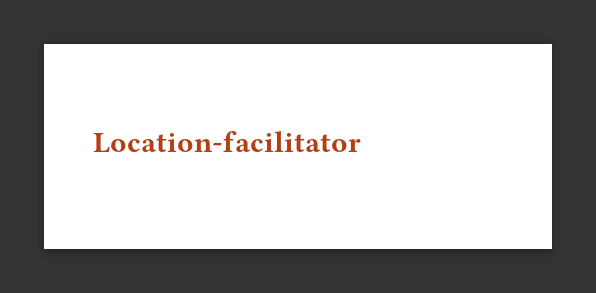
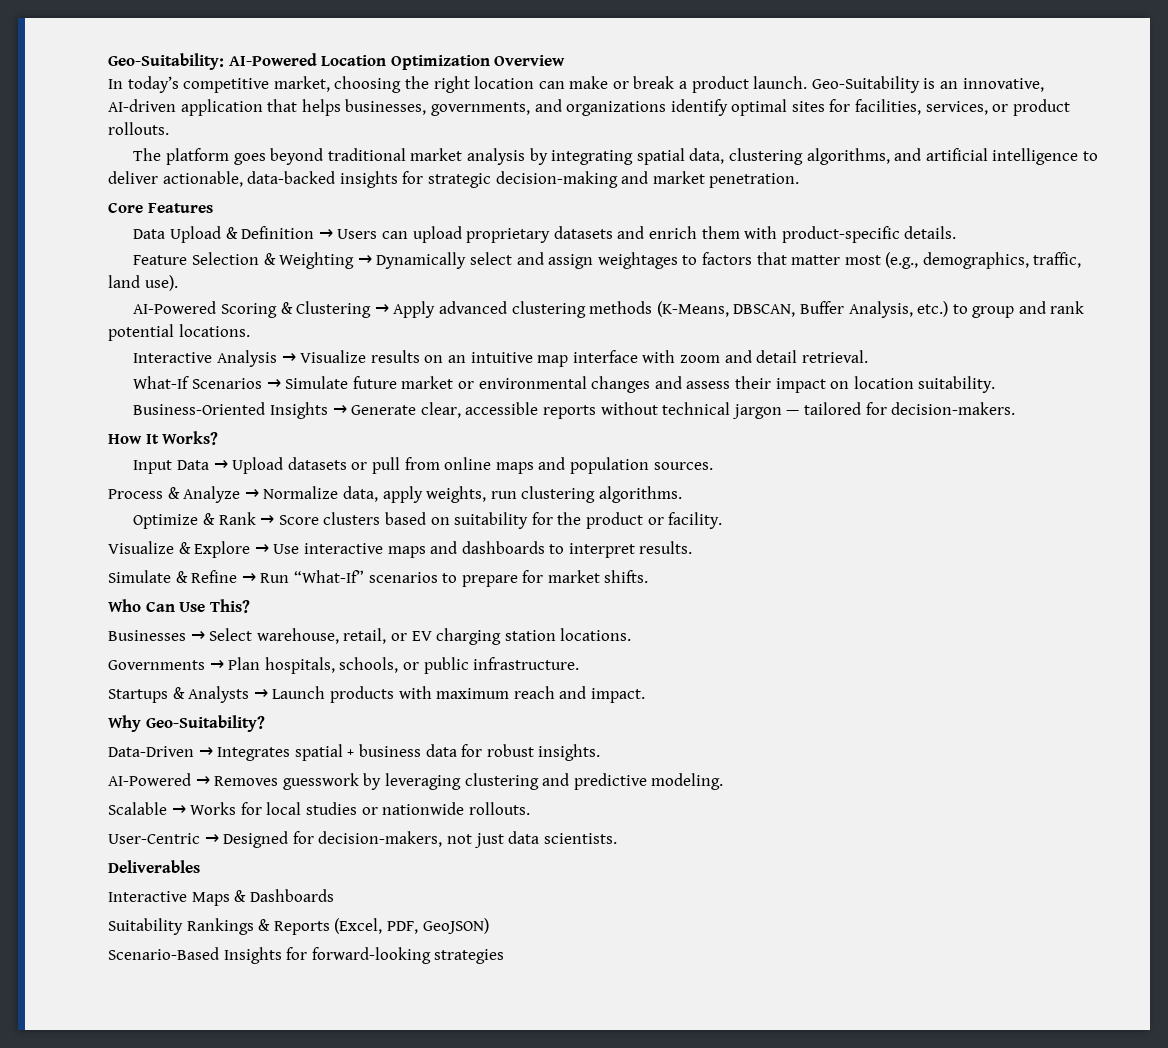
- Location-facilitator
+ Geo-Suitability: AI-Powered Location Optimization Overview
+ In today’s competitive market, choosing the right location can make or break a product launch. Geo-Suitability is an innovative, AI-driven application that helps businesses, governments, and organizations identify optimal sites for facilities, services, or product rollouts.
+ The platform goes beyond traditional market analysis by integrating spatial data, clustering algorithms, and artificial intelligence to deliver actionable, data-backed insights for strategic decision-making and market penetration.
+ Core Features
+ Data Upload & Definition → Users can upload proprietary datasets and enrich them with product-specific details.
+ Feature Selection & Weighting → Dynamically select and assign weightages to factors that matter most (e.g., demographics, traffic, land use).
+ AI-Powered Scoring & Clustering → Apply advanced clustering methods (K-Means, DBSCAN, Buffer Analysis, etc.) to group and rank potential locations.
+ Interactive Analysis → Visualize results on an intuitive map interface with zoom and detail retrieval.
+ What-If Scenarios → Simulate future market or environmental changes and assess their impact on location suitability.
+ Business-Oriented Insights → Generate clear, accessible reports without technical jargon — tailored for decision-makers.
+ How It Works?
+ Input Data → Upload datasets or pull from online maps and population sources.
+ Process & Analyze → Normalize data, apply weights, run clustering algorithms.
+ Optimize & Rank → Score clusters based on suitability for the product or facility.
+ Visualize & Explore → Use interactive maps and dashboards to interpret results.
+ Simulate & Refine → Run “What-If” scenarios to prepare for market shifts.
+ Who Can Use This?
+ Businesses → Select warehouse, retail, or EV charging station locations.
+ Governments → Plan hospitals, schools, or public infrastructure.
+ Startups & Analysts → Launch products with maximum reach and impact.
+ Why Geo-Suitability?
+ Data-Driven → Integrates spatial + business data for robust insights.
+ AI-Powered → Removes guesswork by leveraging clustering and predictive modeling.
+ Scalable → Works for local studies or nationwide rollouts.
+ User-Centric → Designed for decision-makers, not just data scientists.
+ Deliverables
+ Interactive Maps & Dashboards
+ Suitability Rankings & Reports (Excel, PDF, GeoJSON)
+ Scenario-Based Insights for forward-looking strategies

